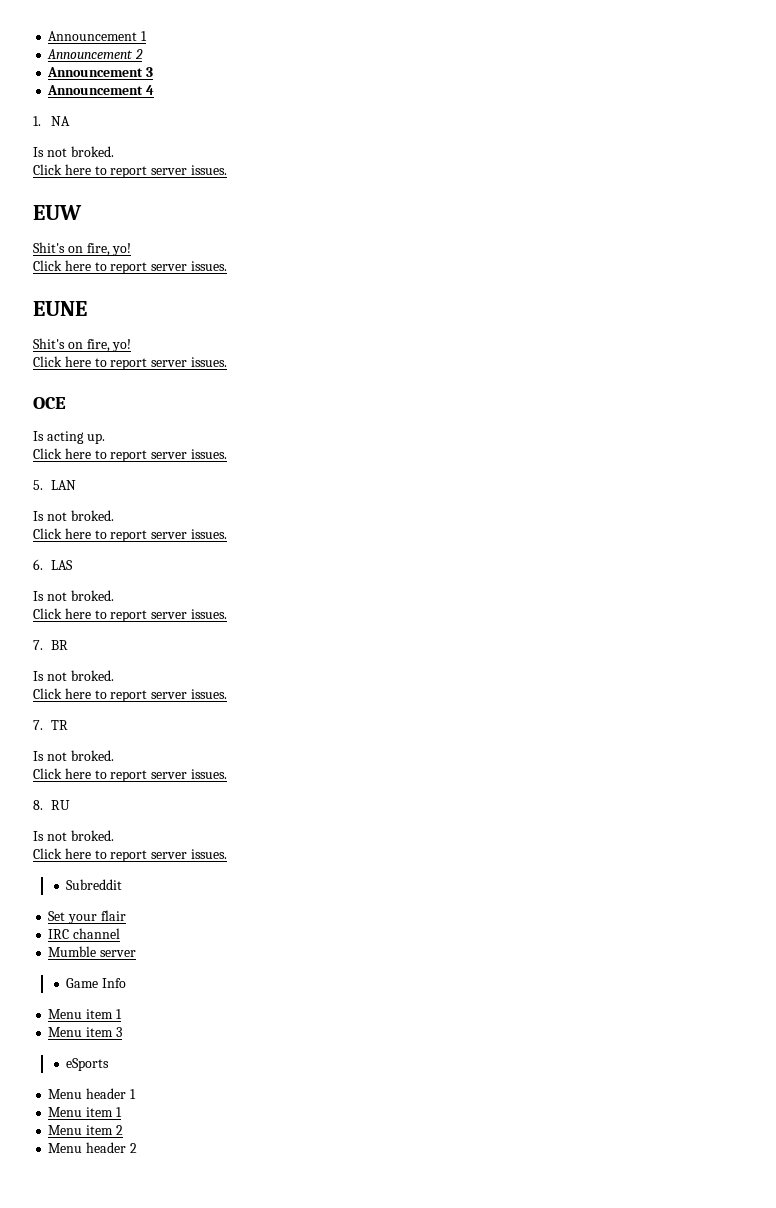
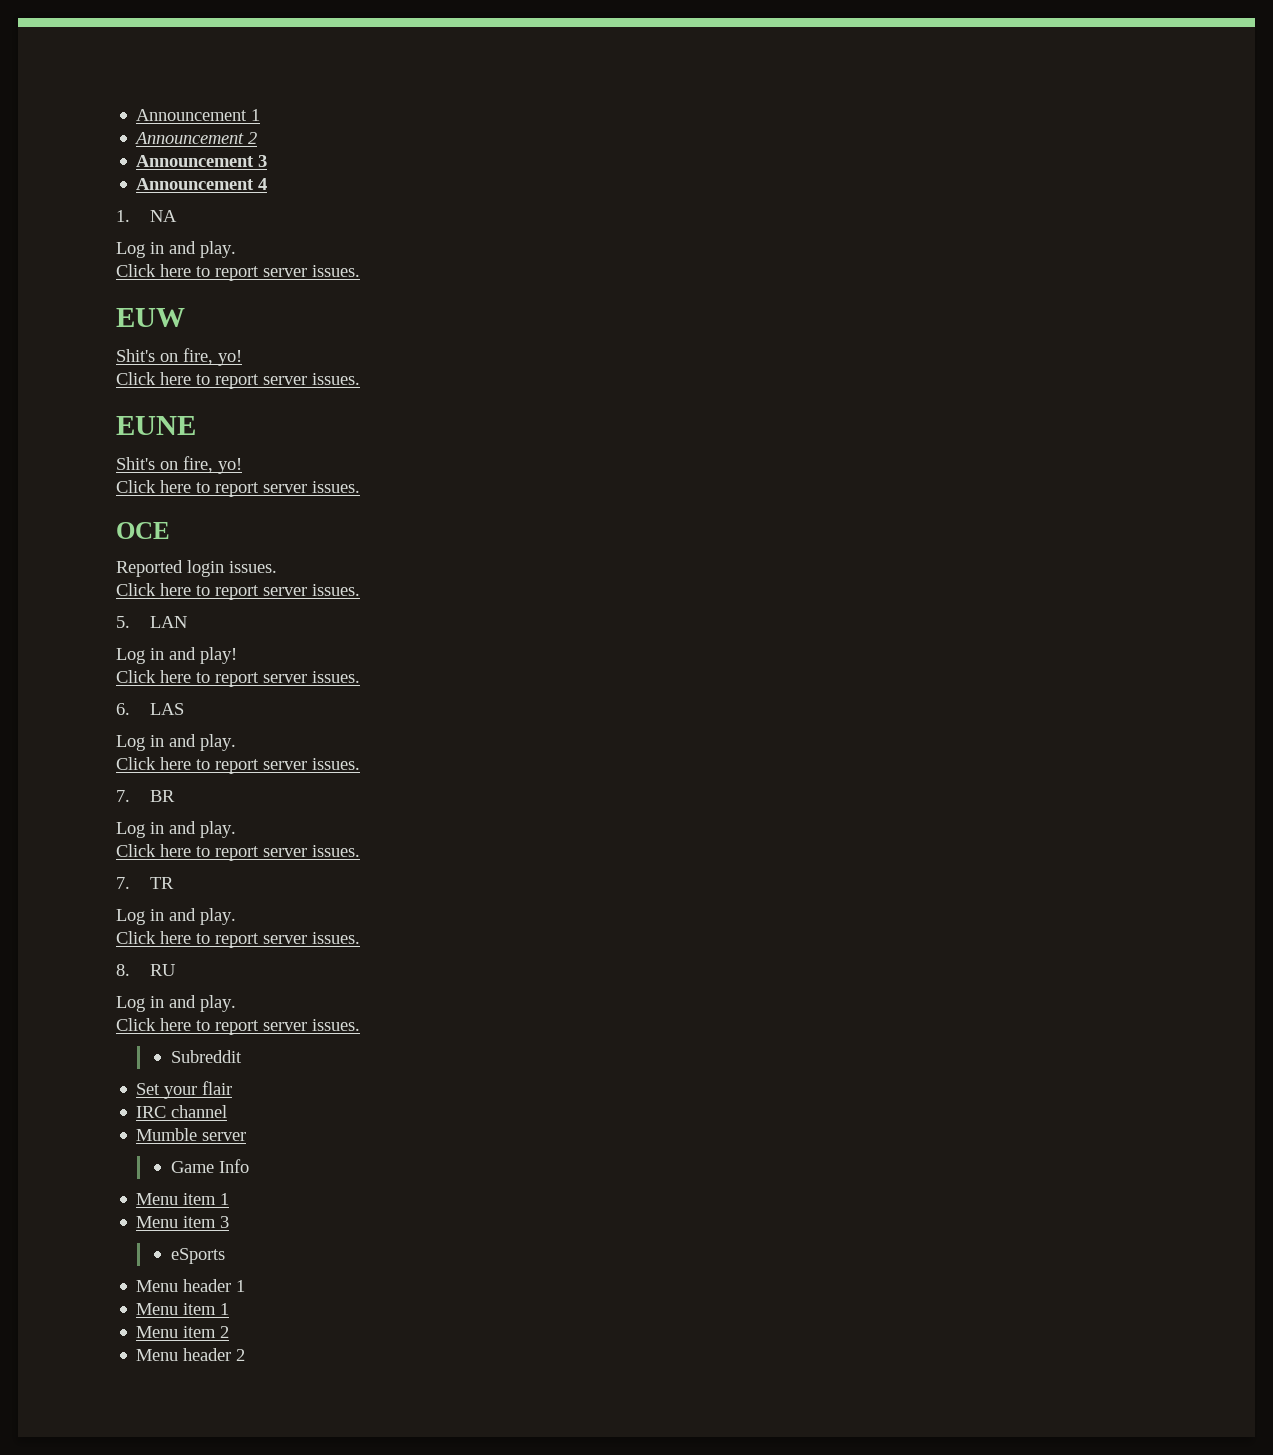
  1. NA
- Is not broked.
+ Log in and play.
- Is acting up.
+ Reported login issues.
  5. LAN
- Is not broked.
+ Log in and play!
  6. LAS
- Is not broked.
+ Log in and play.
  7. BR
- Is not broked.
+ Log in and play.
  7. TR
- Is not broked.
+ Log in and play.
  8. RU
- Is not broked.
+ Log in and play.

